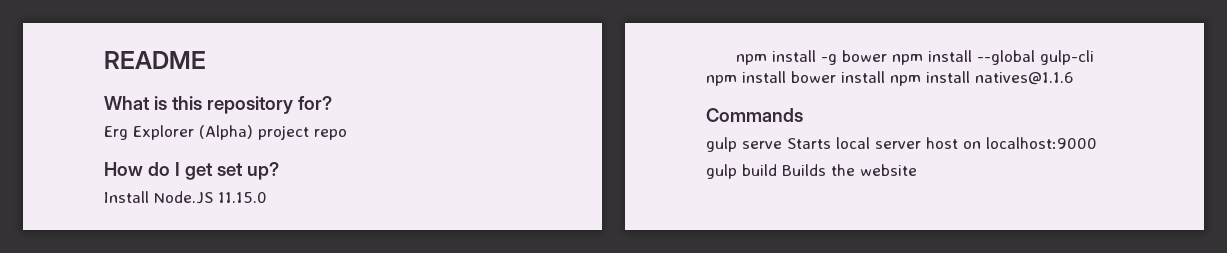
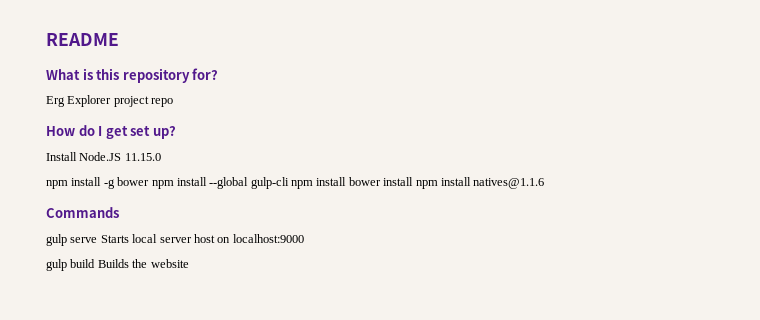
- Erg Explorer (Alpha) project repo
+ Erg Explorer project repo

